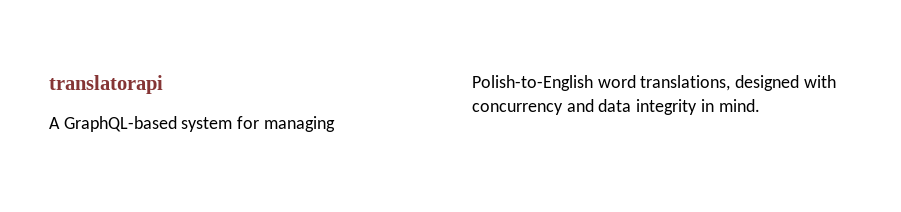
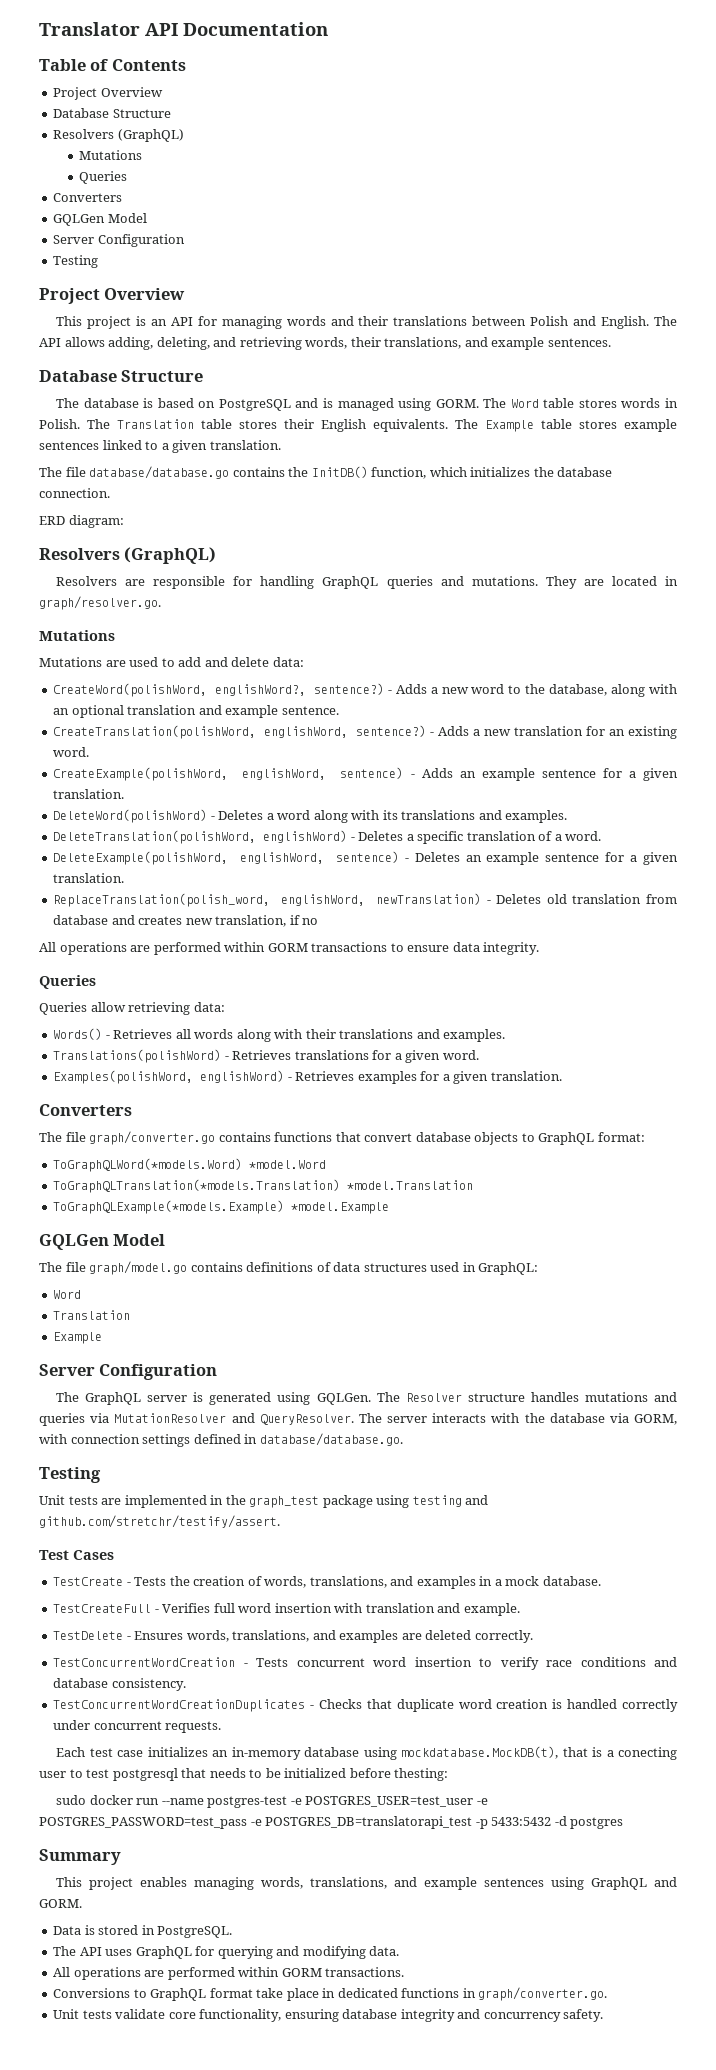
- translatorapi
- A GraphQL-based system for managing Polish-to-English word translations, designed with concurrency and data integrity in mind.
+ Translator API Documentation
+ Table of Contents
+ Project Overview
+ Database Structure
+ Resolvers (GraphQL)
+ Mutations
+ Queries
+ Converters
+ GQLGen Model
+ Server Configuration
+ Testing
+ Project Overview
+ This project is an API for managing words and their translations between Polish and English. The API allows adding, deleting, and retrieving words, their translations, and example sentences.
+ Database Structure
+ The database is based on PostgreSQL and is managed using GORM. The Word table stores words in Polish. The Translation table stores their English equivalents. The Example table stores example sentences linked to a given translation.
+ The file database/database.go contains the InitDB() function, which initializes the database connection.
+ ERD diagram:
+ Resolvers (GraphQL)
+ Resolvers are responsible for handling GraphQL queries and mutations. They are located in graph/resolver.go.
+ Mutations
+ Mutations are used to add and delete data:
+ CreateWord(polishWord, englishWord?, sentence?) - Adds a new word to the database, along with an optional translation and example sentence.
+ CreateTranslation(polishWord, englishWord, sentence?) - Adds a new translation for an existing word.
+ CreateExample(polishWord, englishWord, sentence) - Adds an example sentence for a given translation.
+ DeleteWord(polishWord) - Deletes a word along with its translations and examples.
+ DeleteTranslation(polishWord, englishWord) - Deletes a specific translation of a word.
+ DeleteExample(polishWord, englishWord, sentence) - Deletes an example sentence for a given translation.
+ ReplaceTranslation(polish_word, englishWord, newTranslation) - Deletes old translation from database and creates new translation, if no
+ All operations are performed within GORM transactions to ensure data integrity.
+ Queries
+ Queries allow retrieving data:
+ Words() - Retrieves all words along with their translations and examples.
+ Translations(polishWord) - Retrieves translations for a given word.
+ Examples(polishWord, englishWord) - Retrieves examples for a given translation.
+ Converters
+ The file graph/converter.go contains functions that convert database objects to GraphQL format:
+ ToGraphQLWord(*models.Word) *model.Word
+ ToGraphQLTranslation(*models.Translation) *model.Translation
+ ToGraphQLExample(*models.Example) *model.Example
+ GQLGen Model
+ The file graph/model.go contains definitions of data structures used in GraphQL:
+ Word
+ Translation
+ Example
+ Server Configuration
+ The GraphQL server is generated using GQLGen. The Resolver structure handles mutations and queries via MutationResolver and QueryResolver. The server interacts with the database via GORM, with connection settings defined in database/database.go.
+ Testing
+ Unit tests are implemented in the graph_test package using testing and github.com/stretchr/testify/assert.
+ Test Cases
+ TestCreate - Tests the creation of words, translations, and examples in a mock database.
+ TestCreateFull - Verifies full word insertion with translation and example.
+ TestDelete - Ensures words, translations, and examples are deleted correctly.
+ TestConcurrentWordCreation - Tests concurrent word insertion to verify race conditions and database consistency.
+ TestConcurrentWordCreationDuplicates - Checks that duplicate word creation is handled correctly under concurrent requests.
+ Each test case initializes an in-memory database using mockdatabase.MockDB(t), that is a conecting user to test postgresql that needs to be initialized before thesting:
+ sudo docker run --name postgres-test -e POSTGRES_USER=test_user -e POSTGRES_PASSWORD=test_pass -e POSTGRES_DB=translatorapi_test -p 5433:5432 -d postgres
+ Summary
+ This project enables managing words, translations, and example sentences using GraphQL and GORM.
+ Data is stored in PostgreSQL.
+ The API uses GraphQL for querying and modifying data.
+ All operations are performed within GORM transactions.
+ Conversions to GraphQL format take place in dedicated functions in graph/converter.go.
+ Unit tests validate core functionality, ensuring database integrity and concurrency safety.

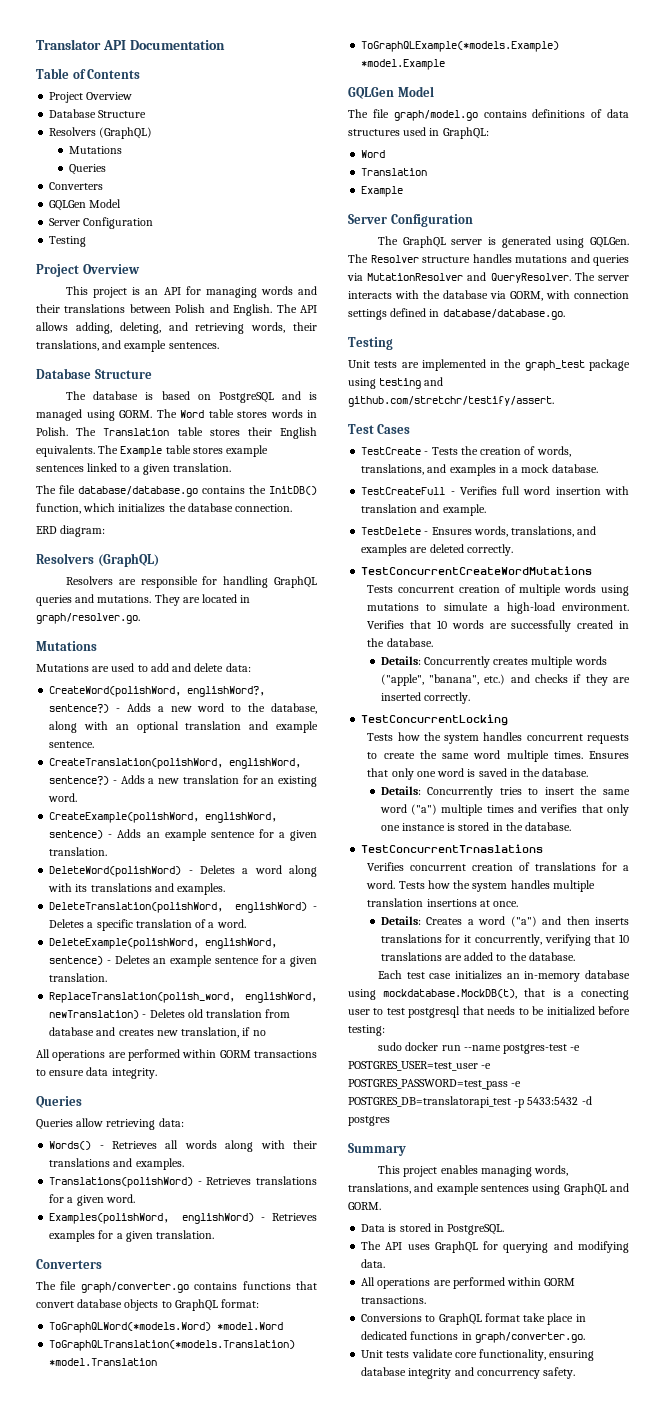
- TestConcurrentWordCreation - Tests concurrent word insertion to verify race conditions and database consistency.
- TestConcurrentWordCreationDuplicates - Checks that duplicate word creation is handled correctly under concurrent requests.
+ TestConcurrentCreateWordMutations
+ Tests concurrent creation of multiple words using mutations to simulate a high-load environment. Verifies that 10 words are successfully created in the database.
+ Details: Concurrently creates multiple words ("apple", "banana", etc.) and checks if they are inserted correctly.
+ TestConcurrentLocking
+ Tests how the system handles concurrent requests to create the same word multiple times. Ensures that only one word is saved in the database.
+ Details: Concurrently tries to insert the same word ("a") multiple times and verifies that only one instance is stored in the database.
+ TestConcurrentTrnaslations
+ Verifies concurrent creation of translations for a word. Tests how the system handles multiple translation insertions at once.
+ Details: Creates a word ("a") and then inserts translations for it concurrently, verifying that 10 translations are added to the database.
- Each test case initializes an in-memory database using mockdatabase.MockDB(t), that is a conecting user to test postgresql that needs to be initialized before thesting:
+ Each test case initializes an in-memory database using mockdatabase.MockDB(t), that is a conecting user to test postgresql that needs to be initialized before testing:

